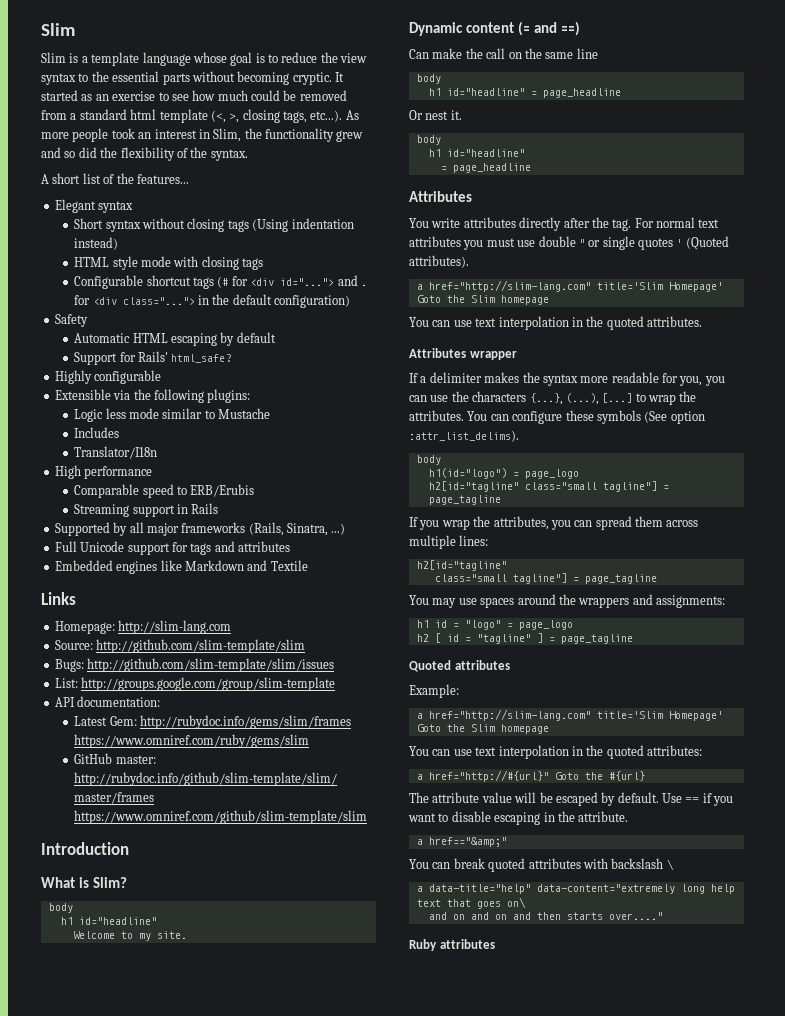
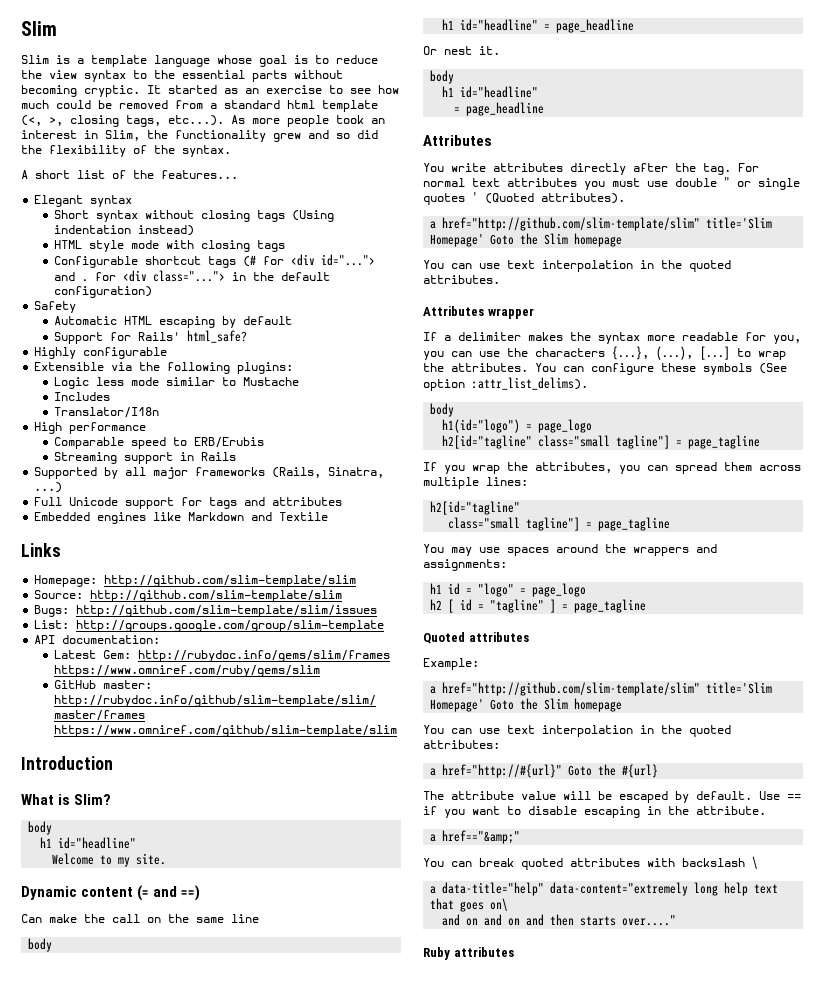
- Homepage: http://slim-lang.com
+ Homepage: http://github.com/slim-template/slim
  For normal text attributes you must use double " or single quotes ' (Quoted attributes).
- a href="http://slim-lang.com" title='Slim Homepage' Goto the Slim homepage
+ a href="http://github.com/slim-template/slim" title='Slim Homepage' Goto the Slim homepage
  Example:
- a href="http://slim-lang.com" title='Slim Homepage' Goto the Slim homepage
+ a href="http://github.com/slim-template/slim" title='Slim Homepage' Goto the Slim homepage

